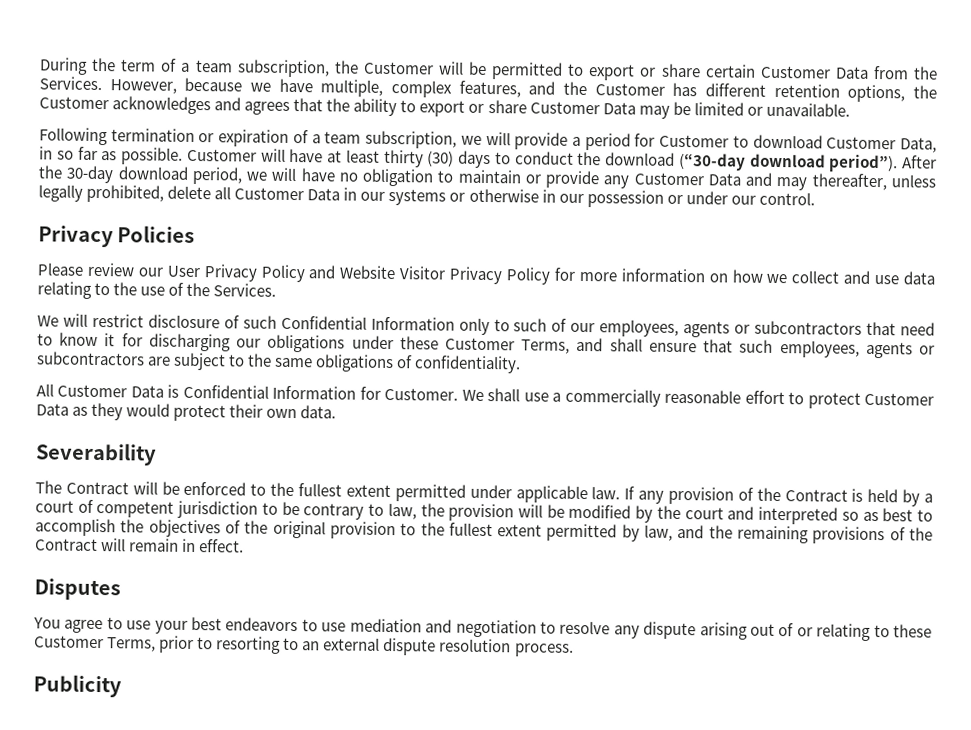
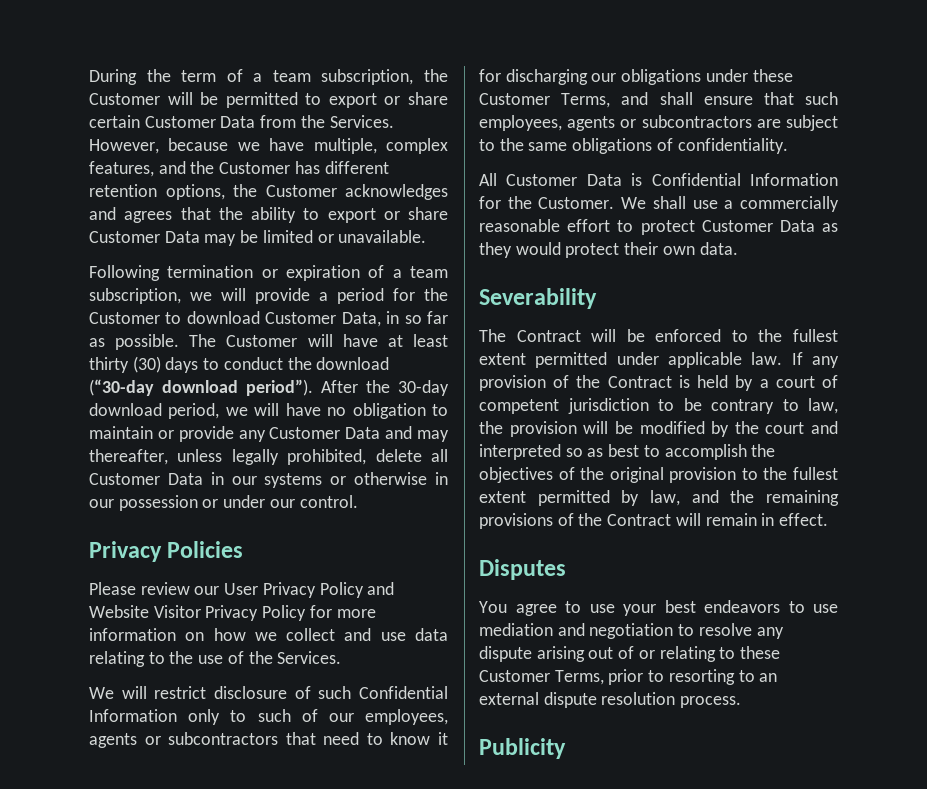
- Following termination or expiration of a team subscription, we will provide a period for Customer to download Customer Data, in so far as possible.
+ Following termination or expiration of a team subscription, we will provide a period for the Customer to download Customer Data, in so far as possible.
- Customer will have at least thirty (30) days to conduct the download (“30-day download period”).
+ The Customer will have at least thirty (30) days to conduct the download (“30-day download period”).
- All Customer Data is Confidential Information for Customer.
+ All Customer Data is Confidential Information for the Customer.

